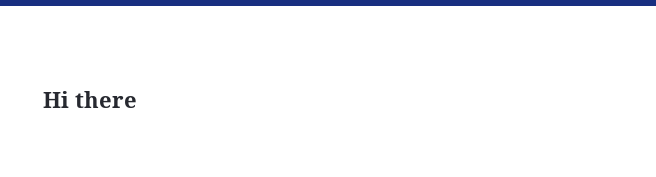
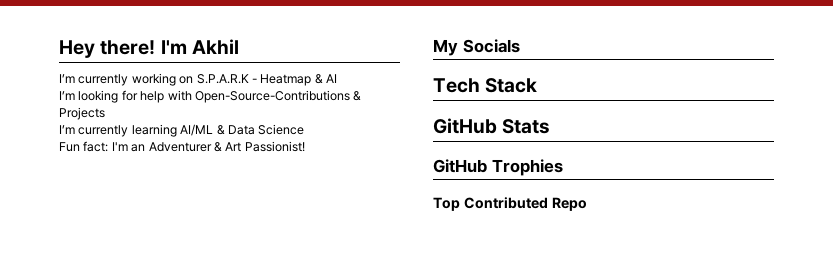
- Hi there
+ Hey there! I'm Akhil
+ I’m currently working on S.P.A.R.K - Heatmap & AI
+ I’m looking for help with Open-Source-Contributions & Projects
+ I’m currently learning AI/ML & Data Science
+ Fun fact: I'm an Adventurer & Art Passionist!
+ My Socials
+ Tech Stack
+ GitHub Stats
+ GitHub Trophies
+ Top Contributed Repo

